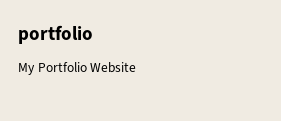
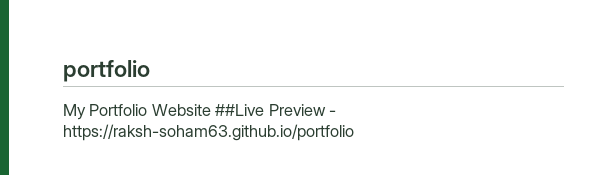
- My Portfolio Website
+ My Portfolio Website ##Live Preview - https://raksh-soham63.github.io/portfolio

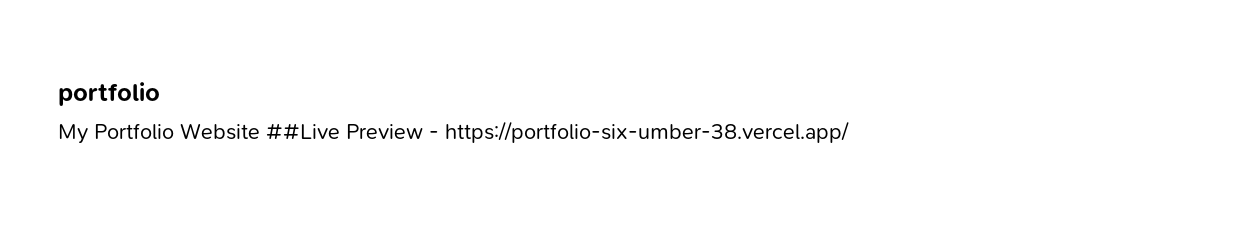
- My Portfolio Website ##Live Preview - https://raksh-soham63.github.io/portfolio
+ My Portfolio Website ##Live Preview - https://portfolio-six-umber-38.vercel.app/

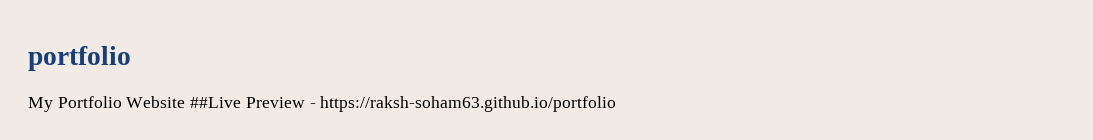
- My Portfolio Website ##Live Preview - https://portfolio-six-umber-38.vercel.app/
+ My Portfolio Website ##Live Preview - https://raksh-soham63.github.io/portfolio

